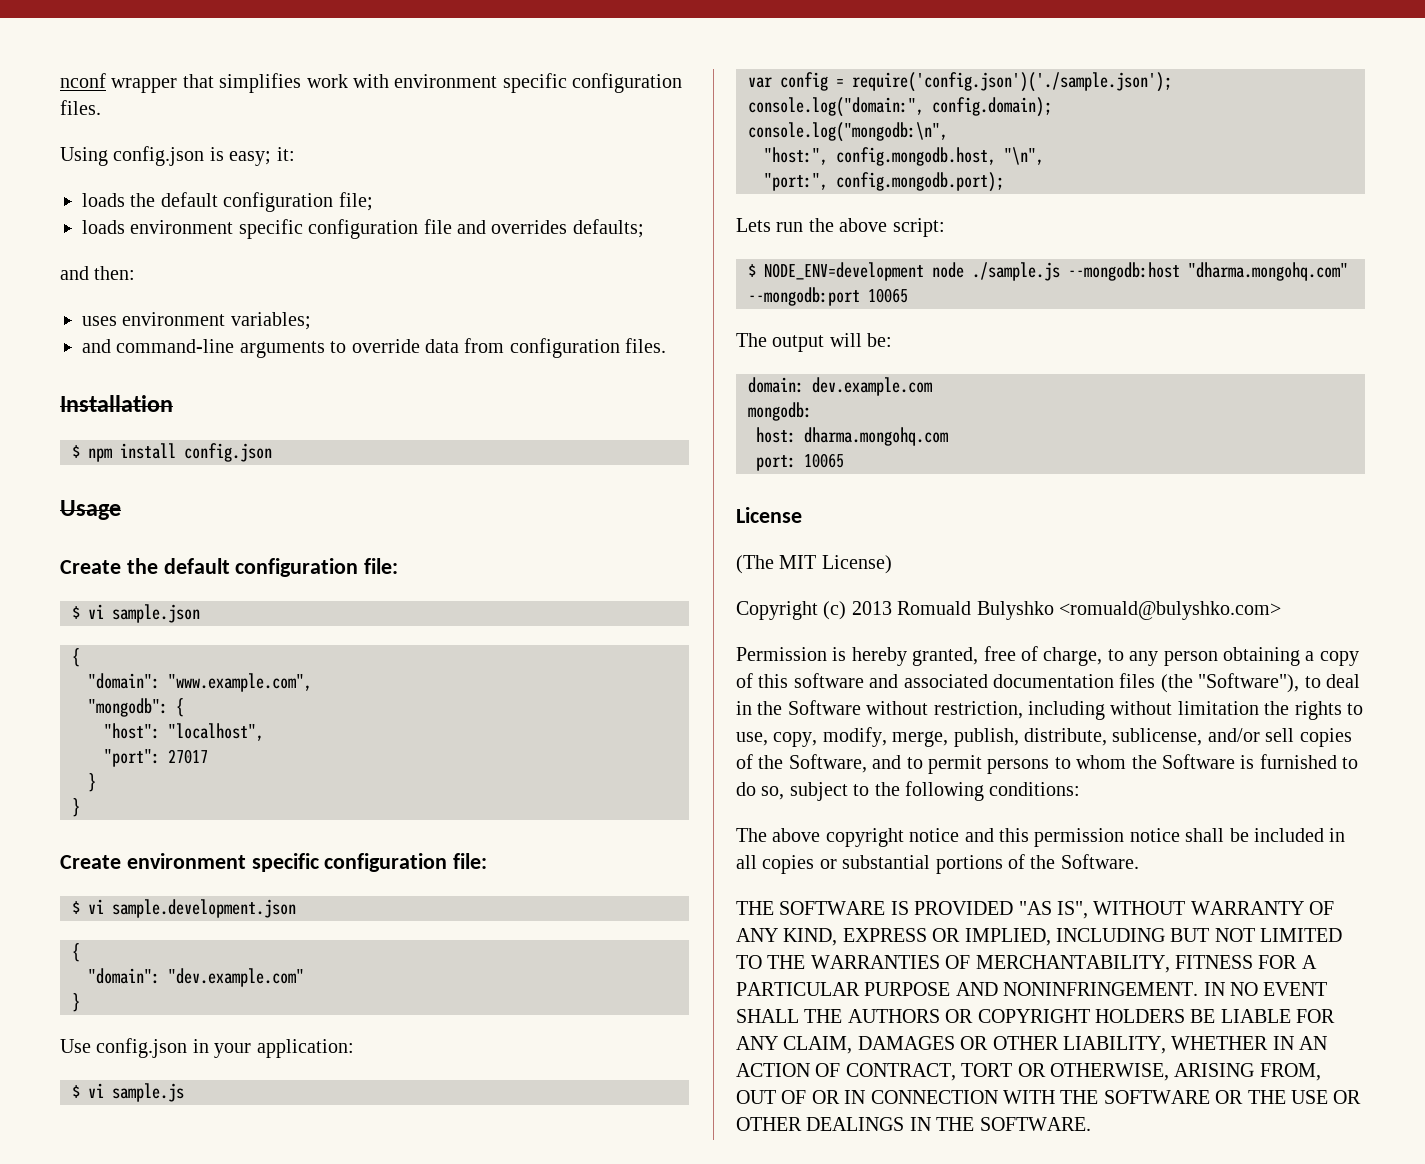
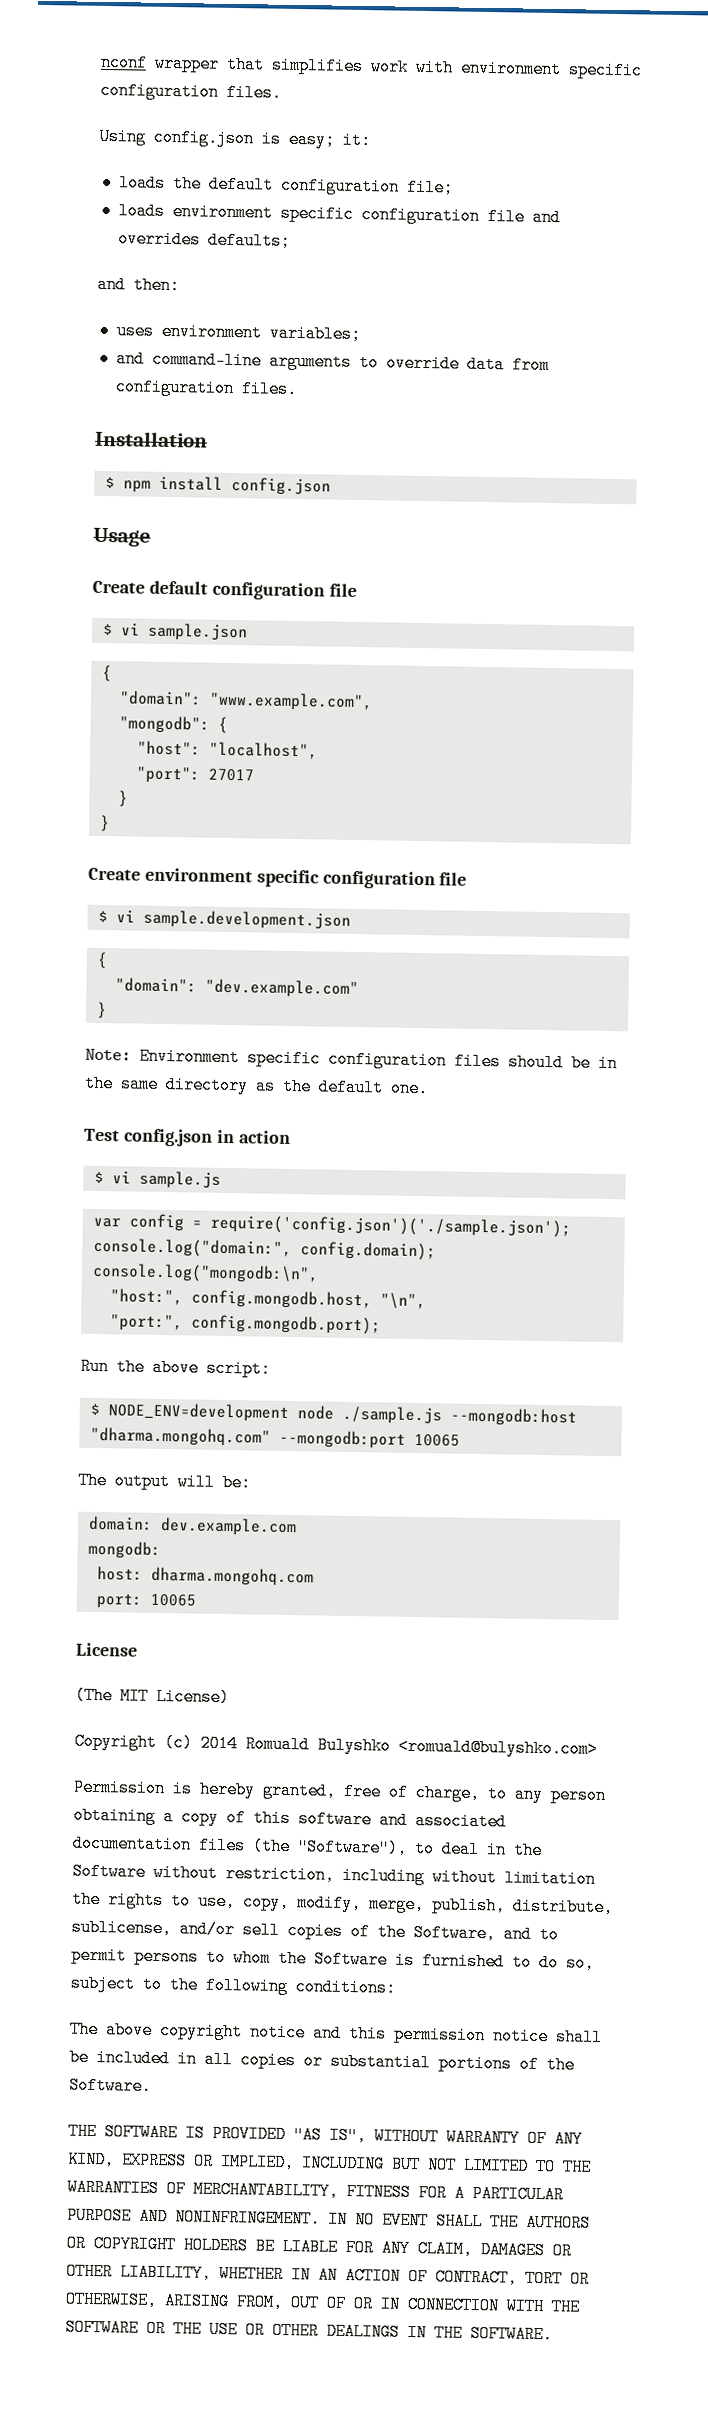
- Create the default configuration file:
+ Create default configuration file
- Create environment specific configuration file:
+ Create environment specific configuration file
- Use config.json in your application:
+ Note: Environment specific configuration files should be in the same directory as the default one.
+ Test config.json in action
- Lets run the above script:
+ Run the above script:
- Copyright (c) 2013 Romuald Bulyshko <romuald@bulyshko.com>
+ Copyright (c) 2014 Romuald Bulyshko <romuald@bulyshko.com>

